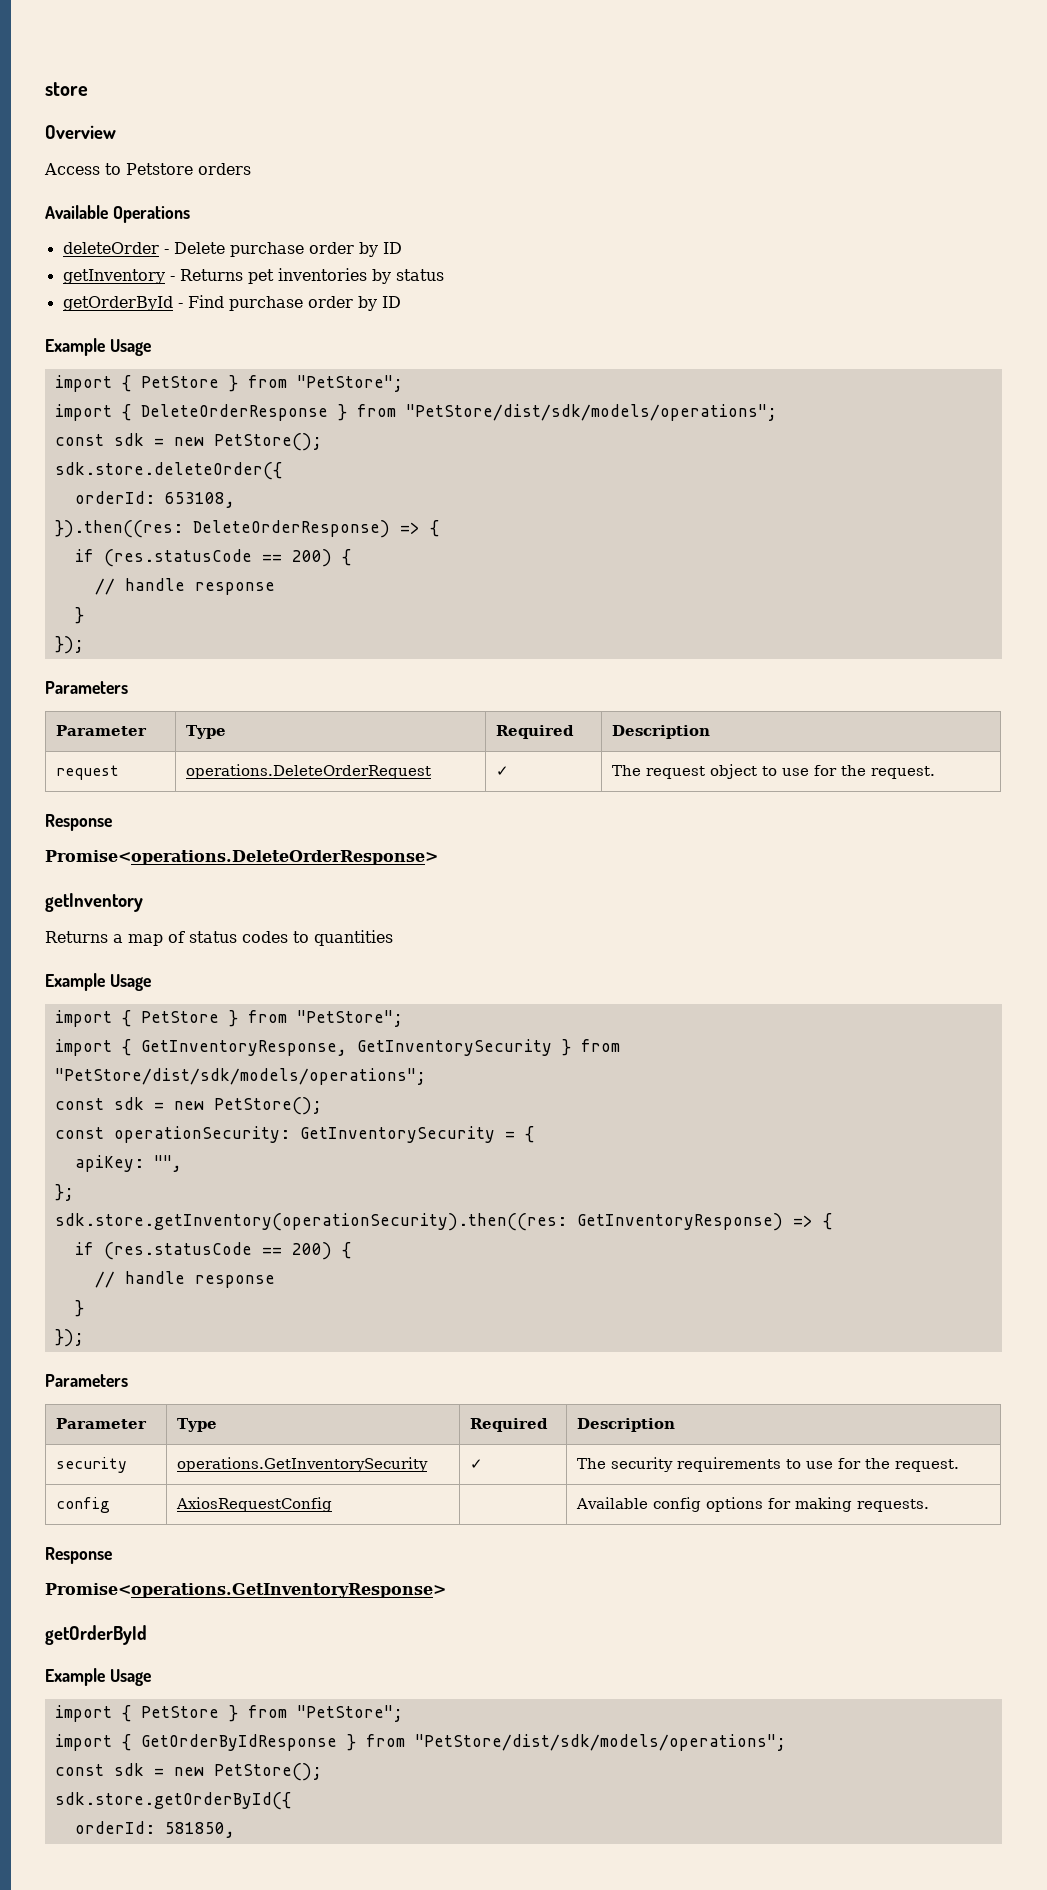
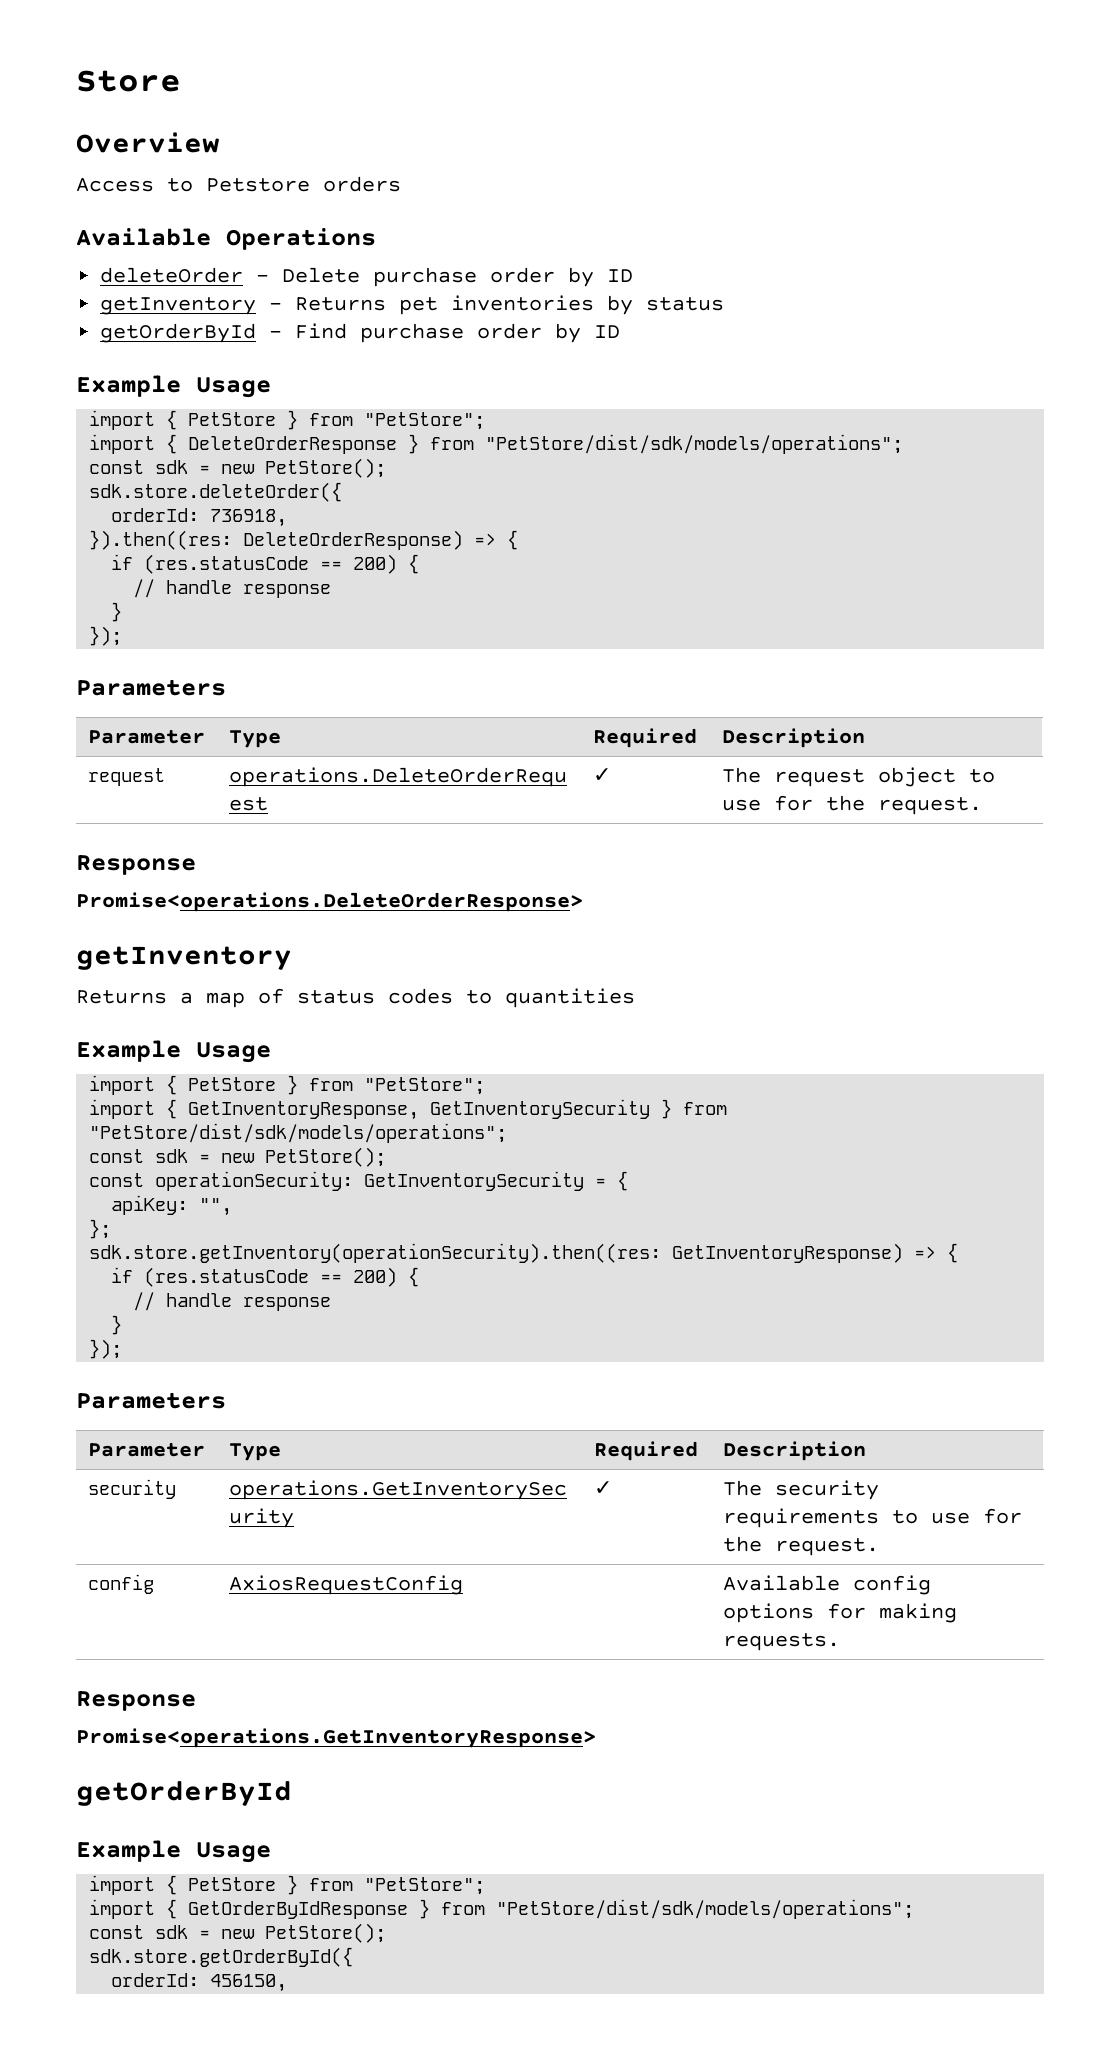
- store
+ Store
- orderId: 653108,
+ orderId: 736918,
- orderId: 581850,
+ orderId: 456150,

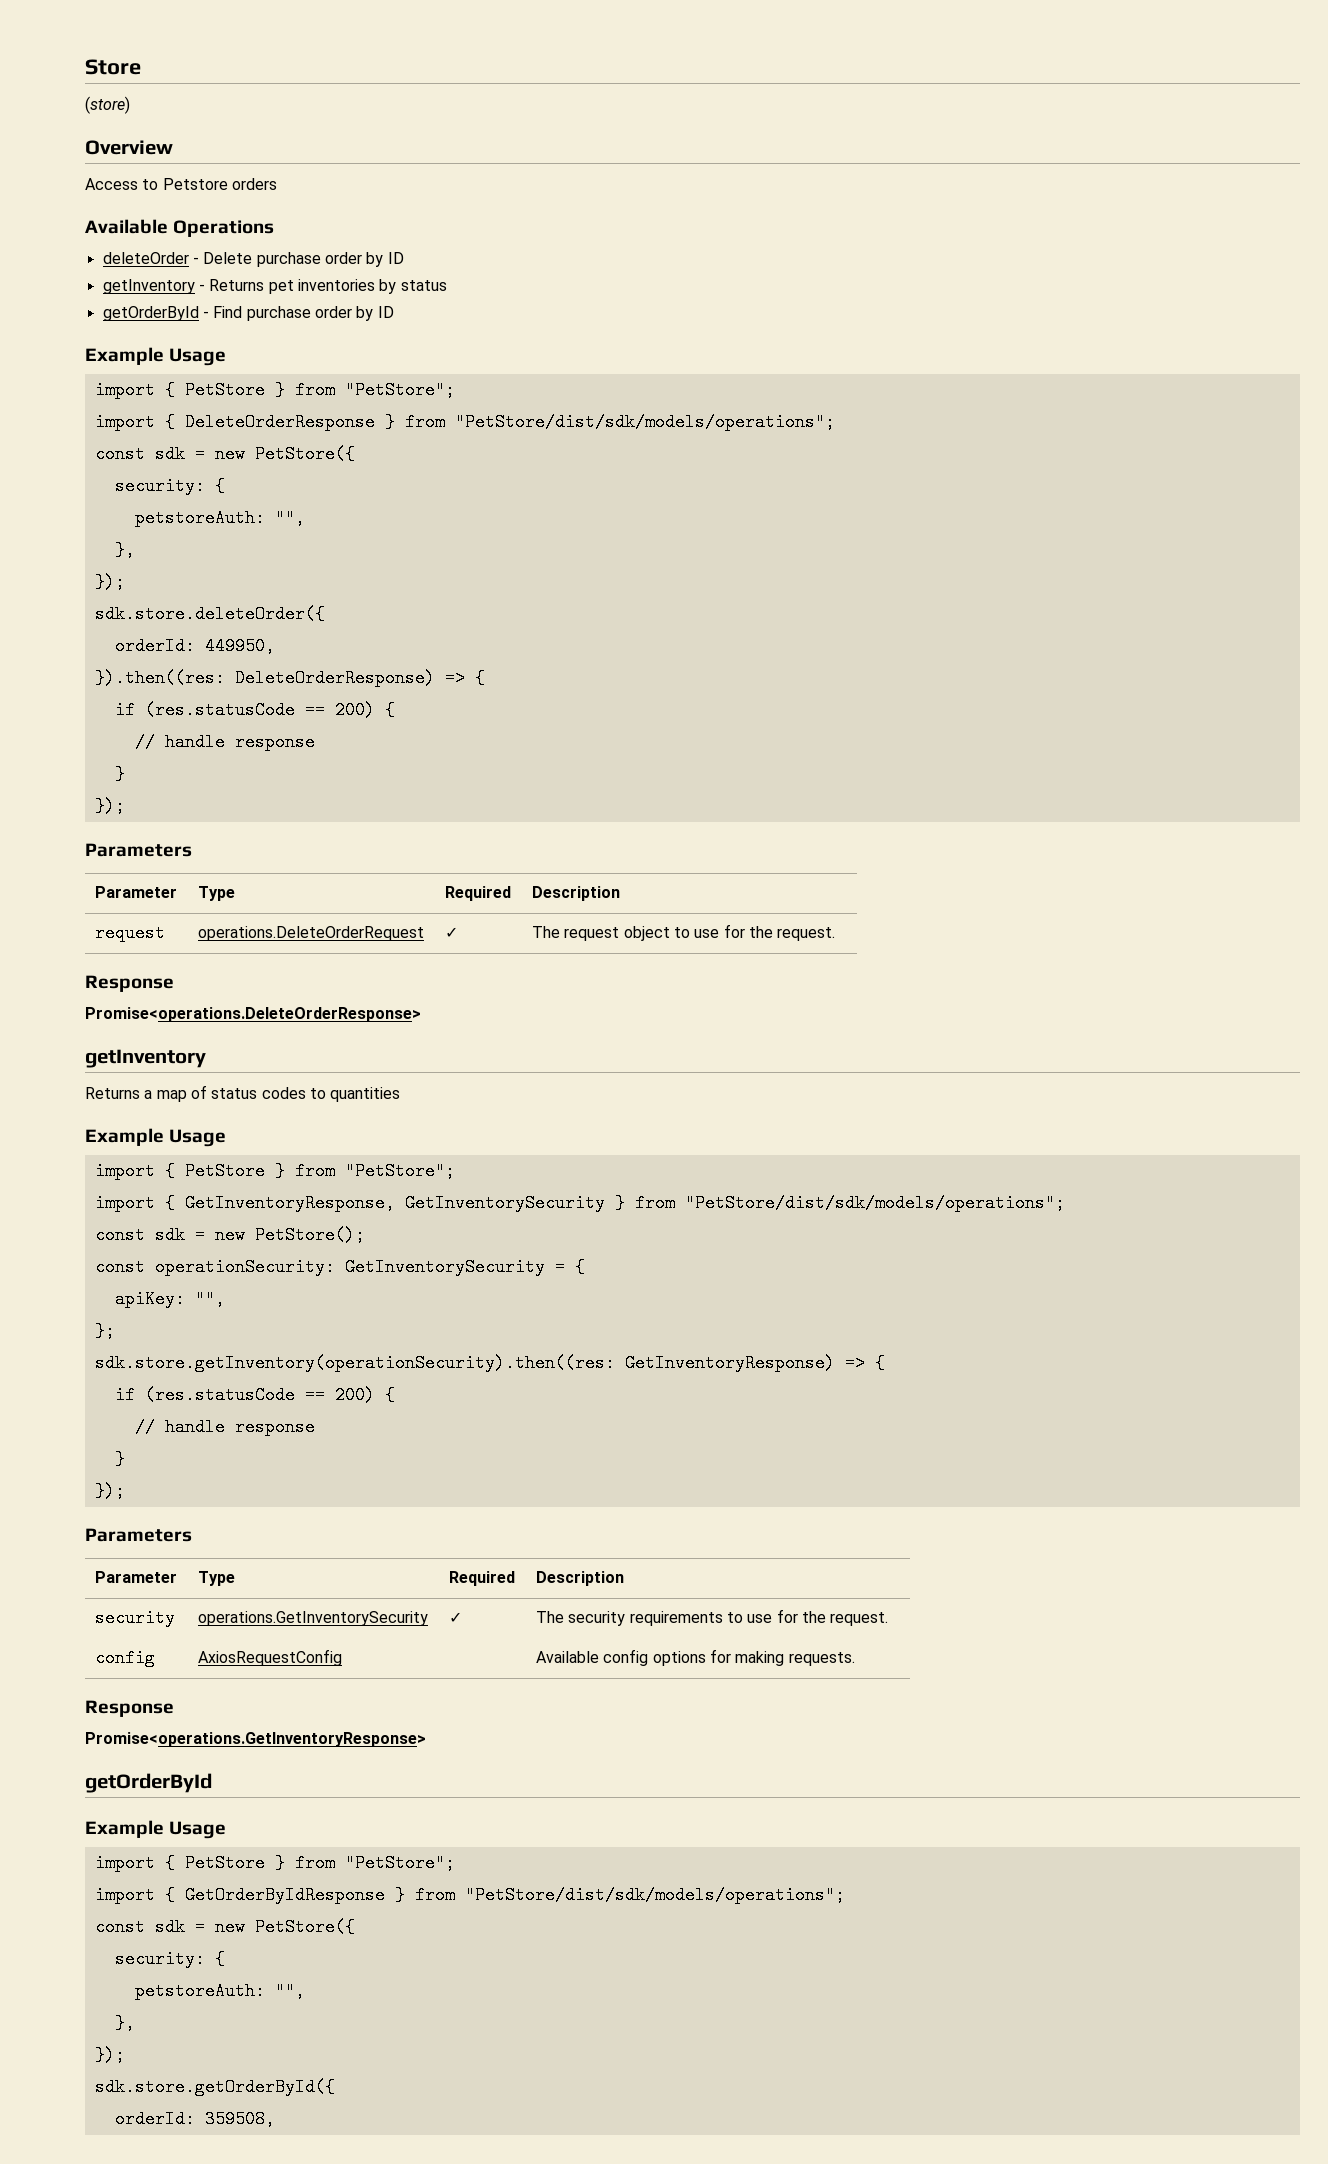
+ (store)
  import { DeleteOrderResponse } from "PetStore/dist/sdk/models/operations";
- const sdk = new PetStore();
+ const sdk = new PetStore({
+ security: {
+ petstoreAuth: "",
+ },
+ });
- orderId: 736918,
+ orderId: 449950,
  import { GetOrderByIdResponse } from "PetStore/dist/sdk/models/operations";
- const sdk = new PetStore();
+ const sdk = new PetStore({
+ security: {
+ petstoreAuth: "",
+ },
+ });
- orderId: 456150,
+ orderId: 359508,

